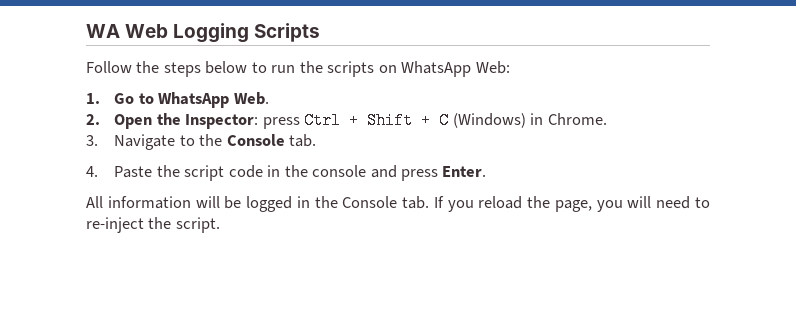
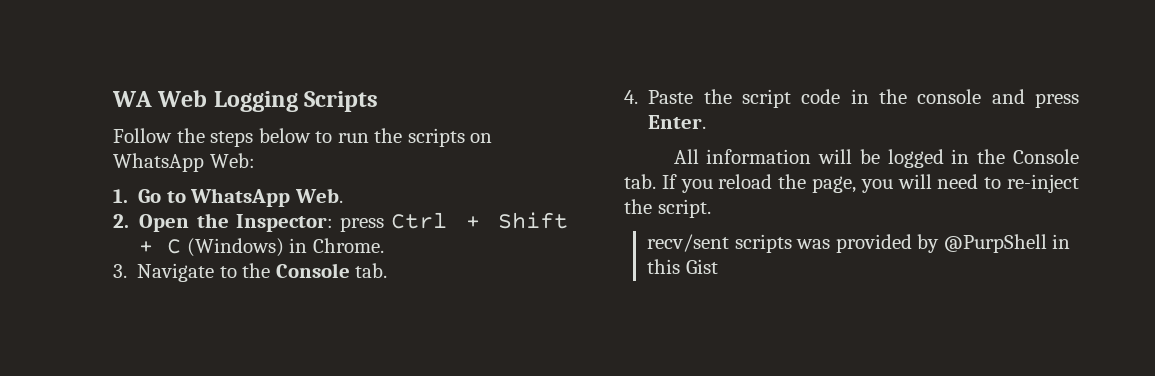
+ recv/sent scripts was provided by @PurpShell in this Gist

